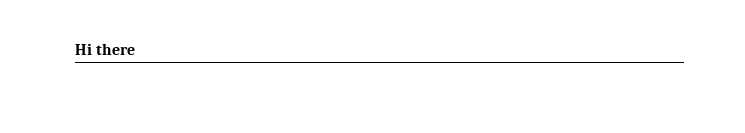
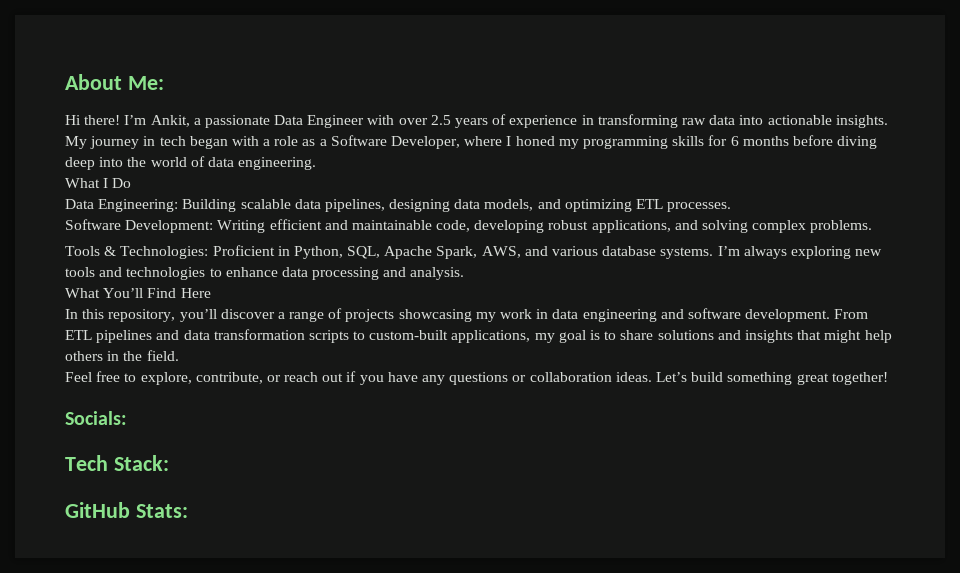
- Hi there
+ About Me:
+ Hi there! I’m Ankit, a passionate Data Engineer with over 2.5 years of experience in transforming raw data into actionable insights. My journey in tech began with a role as a Software Developer, where I honed my programming skills for 6 months before diving deep into the world of data engineering.
+ What I Do
+ Data Engineering: Building scalable data pipelines, designing data models, and optimizing ETL processes.
+ Software Development: Writing efficient and maintainable code, developing robust applications, and solving complex problems.
+ Tools & Technologies: Proficient in Python, SQL, Apache Spark, AWS, and various database systems. I’m always exploring new tools and technologies to enhance data processing and analysis.
+ What You’ll Find Here
+ In this repository, you’ll discover a range of projects showcasing my work in data engineering and software development. From ETL pipelines and data transformation scripts to custom-built applications, my goal is to share solutions and insights that might help others in the field.
+ Feel free to explore, contribute, or reach out if you have any questions or collaboration ideas. Let’s build something great together!
+ Socials:
+ Tech Stack:
+ GitHub Stats:

